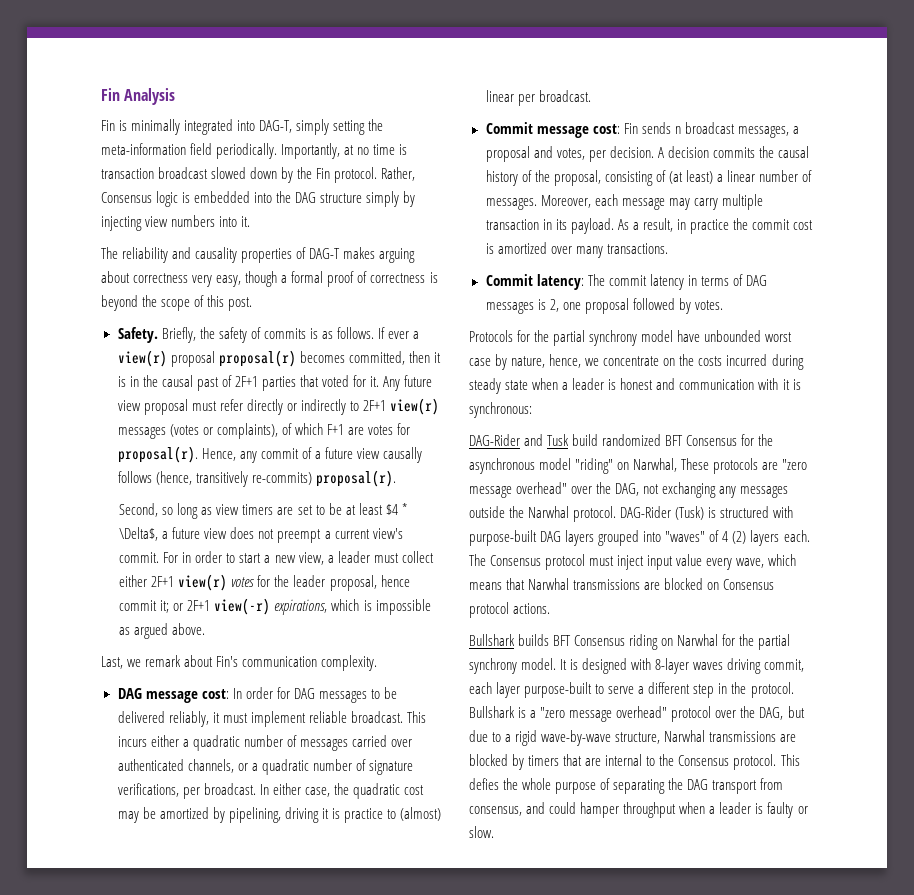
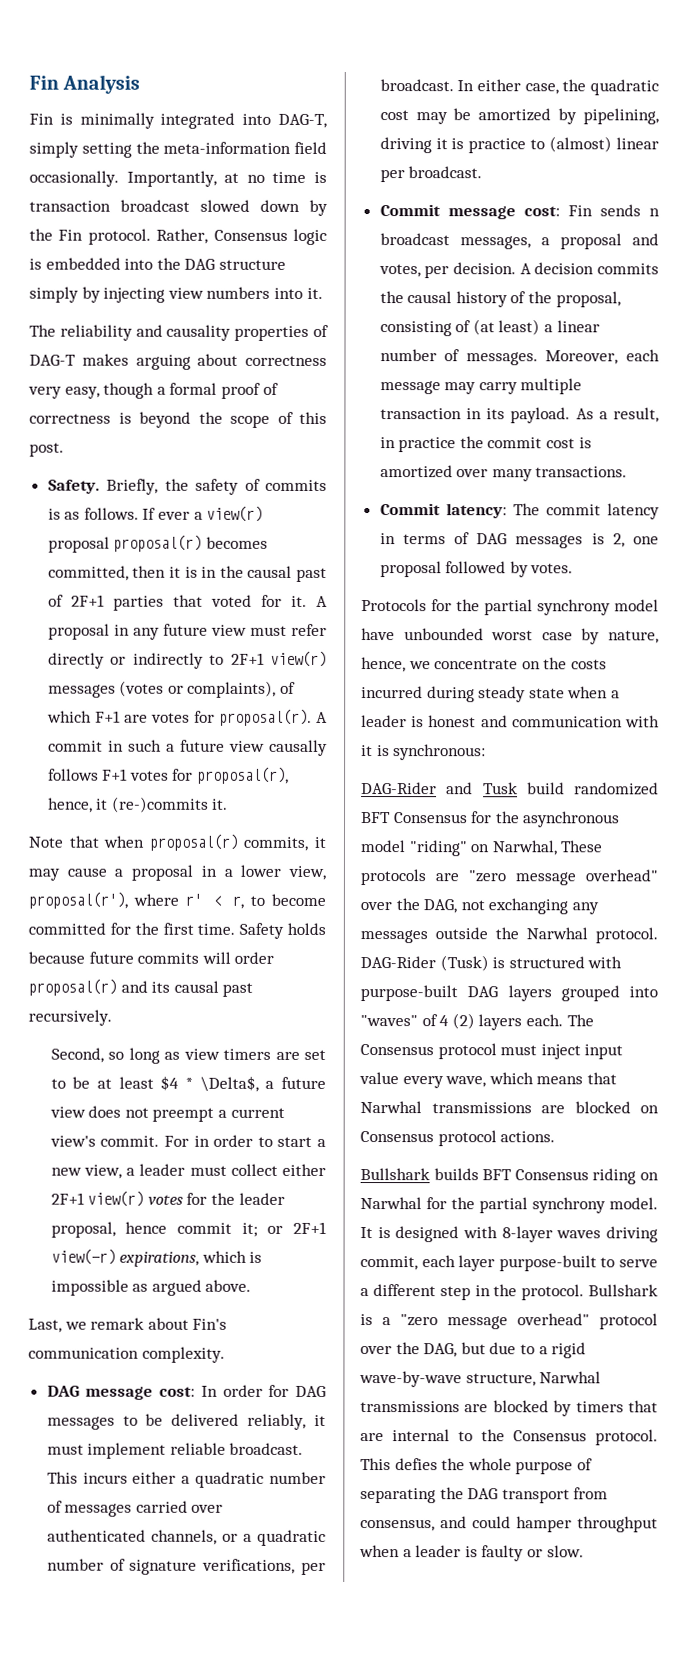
- Fin is minimally integrated into DAG-T, simply setting the meta-information field periodically.
+ Fin is minimally integrated into DAG-T, simply setting the meta-information field occasionally.
- Any future view proposal must refer directly or indirectly to 2F+1 view(r) messages (votes or complaints), of which F+1 are votes for proposal(r).
+ A proposal in any future view must refer directly or indirectly to 2F+1 view(r) messages (votes or complaints), of which F+1 are votes for proposal(r).
- Hence, any commit of a future view causally follows (hence, transitively re-commits) proposal(r).
+ A commit in such a future view causally follows F+1 votes for proposal(r), hence, it (re-)commits it.
+ Note that when proposal(r) commits, it may cause a proposal in a lower view, proposal(r'), where r' < r, to become committed for the first time. Safety holds because future commits will order proposal(r) and its causal past recursively.

